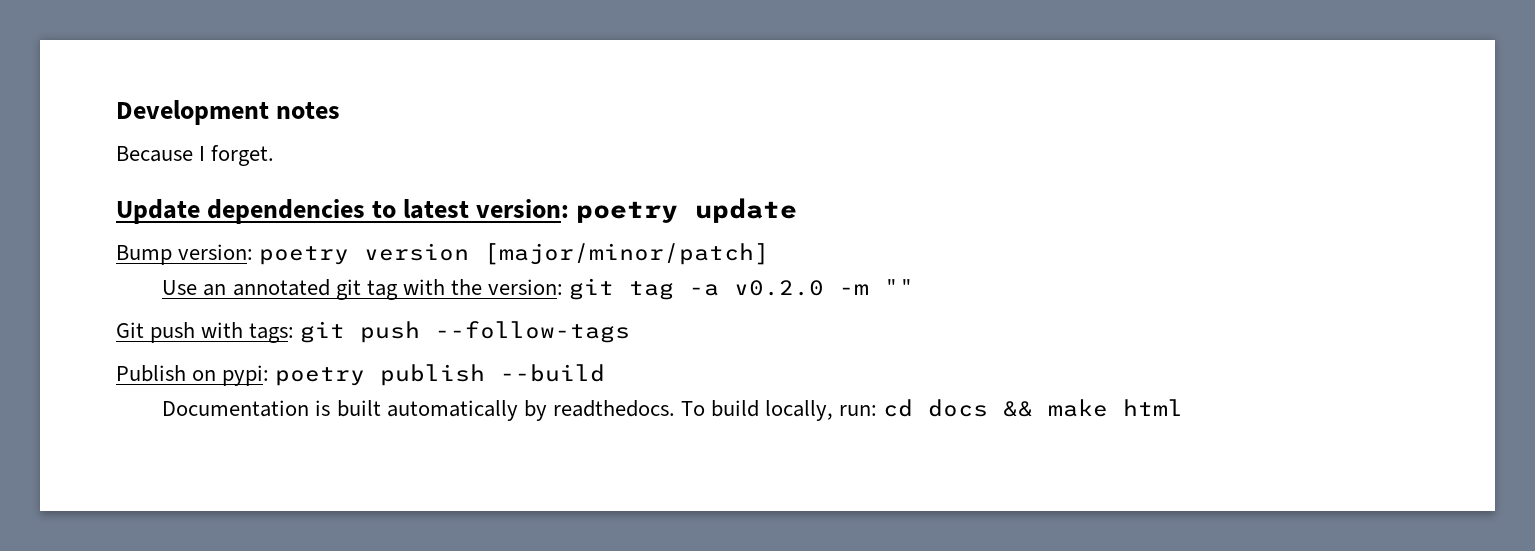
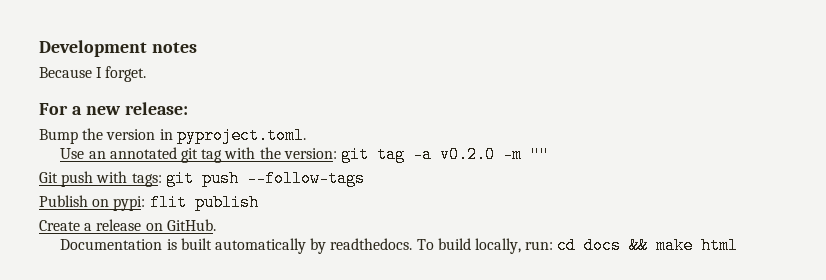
- Update dependencies to latest version: poetry update
- Bump version: poetry version [major/minor/patch]
+ For a new release:
+ Bump the version in pyproject.toml.
- Publish on pypi: poetry publish --build
+ Publish on pypi: flit publish
+ Create a release on GitHub.

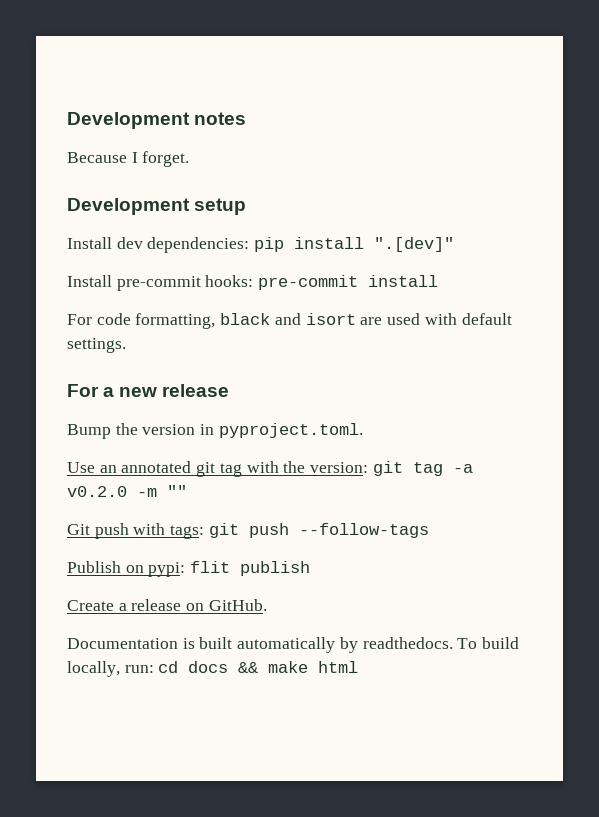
+ Development setup
+ Install dev dependencies: pip install ".[dev]"
+ Install pre-commit hooks: pre-commit install
+ For code formatting, black and isort are used with default settings.
- For a new release:
+ For a new release

